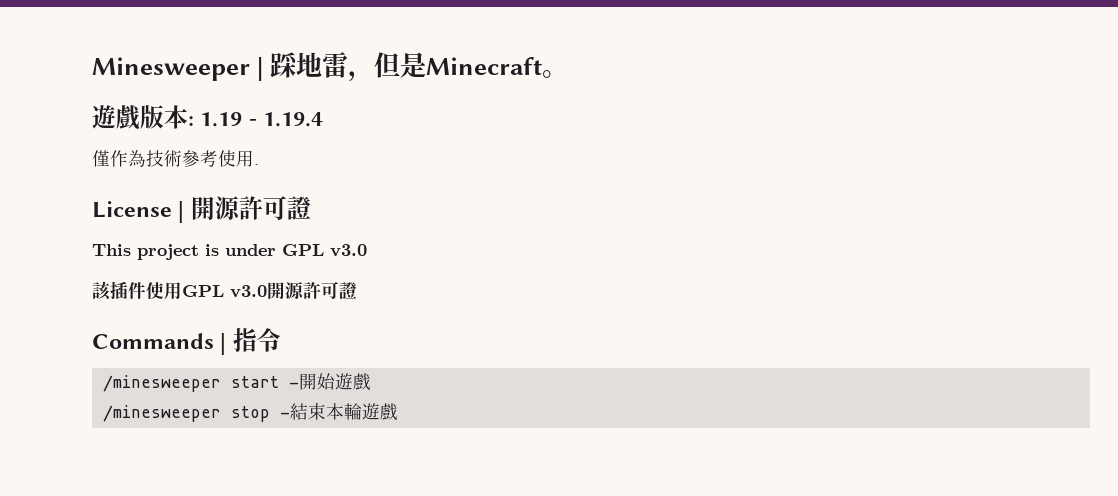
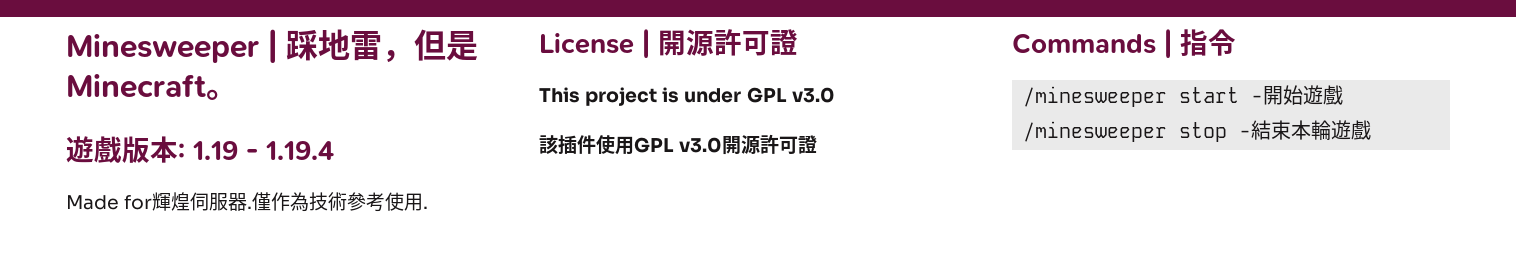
+ Made for輝煌伺服器.

